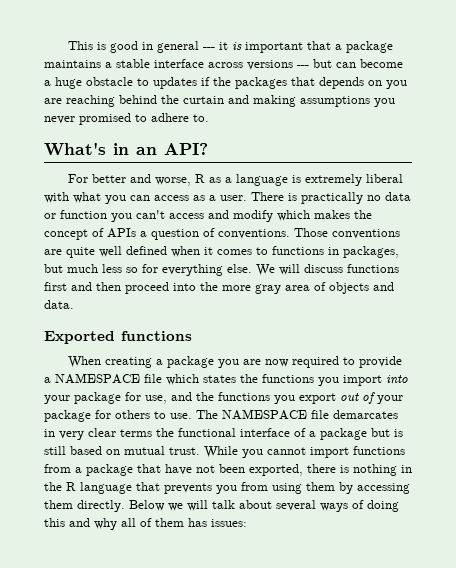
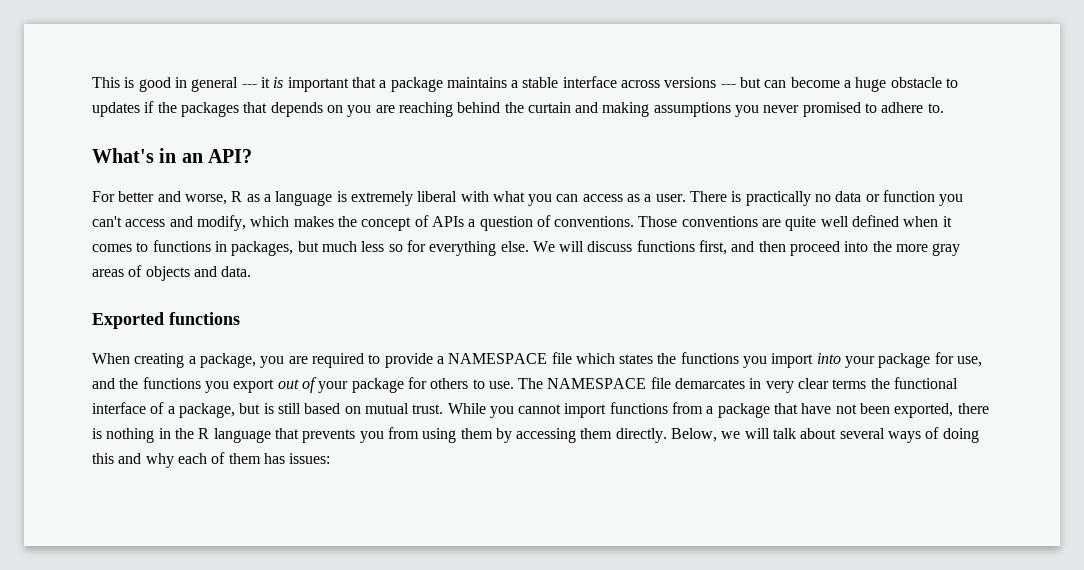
- There is practically no data or function you can't access and modify which makes the concept of APIs a question of conventions.
+ There is practically no data or function you can't access and modify, which makes the concept of APIs a question of conventions.
- We will discuss functions first and then proceed into the more gray area of objects and data.
+ We will discuss functions first, and then proceed into the more gray areas of objects and data.
- When creating a package you are now required to provide a NAMESPACE file which states the functions you import into your package for use, and the functions you export out of your package for others to use.
+ When creating a package, you are required to provide a NAMESPACE file which states the functions you import into your package for use, and the functions you export out of your package for others to use.
- The NAMESPACE file demarcates in very clear terms the functional interface of a package but is still based on mutual trust.
+ The NAMESPACE file demarcates in very clear terms the functional interface of a package, but is still based on mutual trust.
- Below we will talk about several ways of doing this and why all of them has issues:
+ Below, we will talk about several ways of doing this and why each of them has issues:

